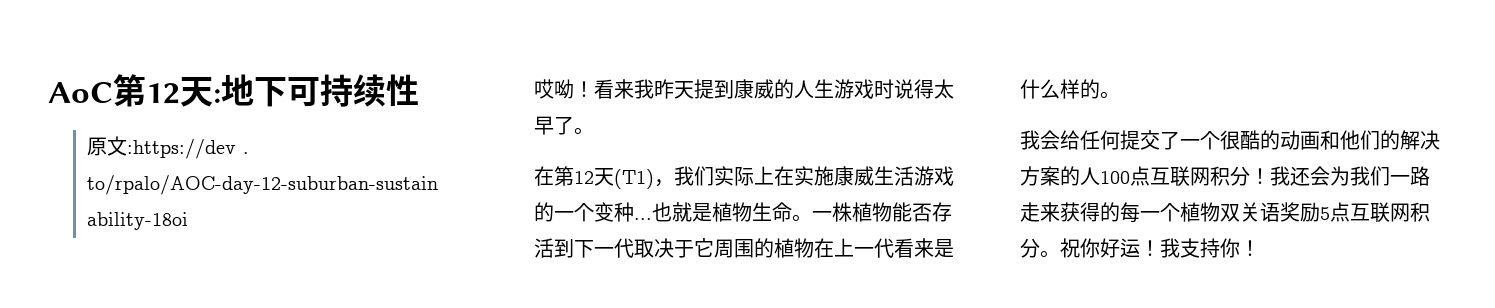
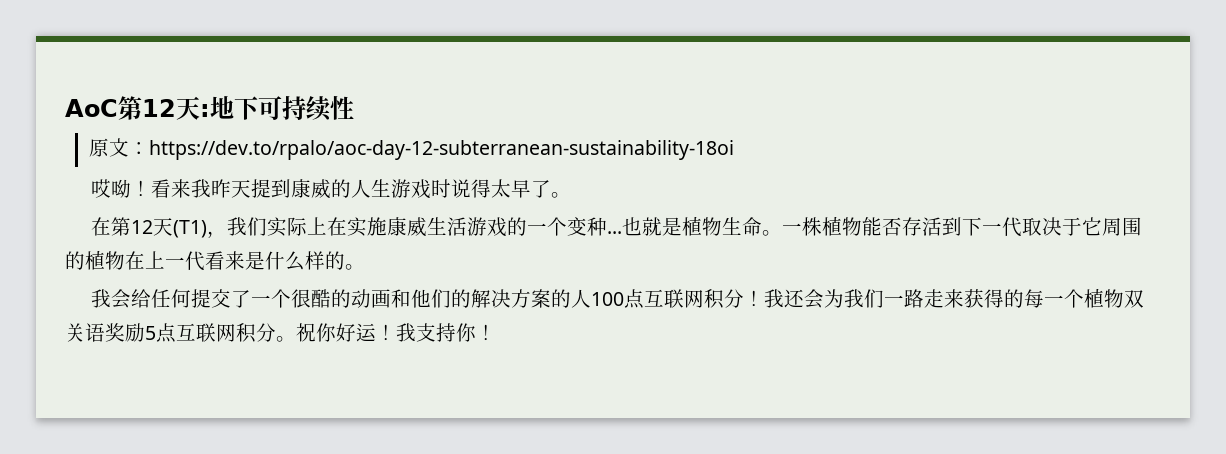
- 原文:https://dev . to/rpalo/AOC-day-12-suburban-sustain ability-18oi
+ 原文：https://dev.to/rpalo/aoc-day-12-subterranean-sustainability-18oi

